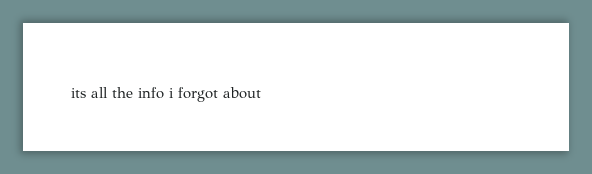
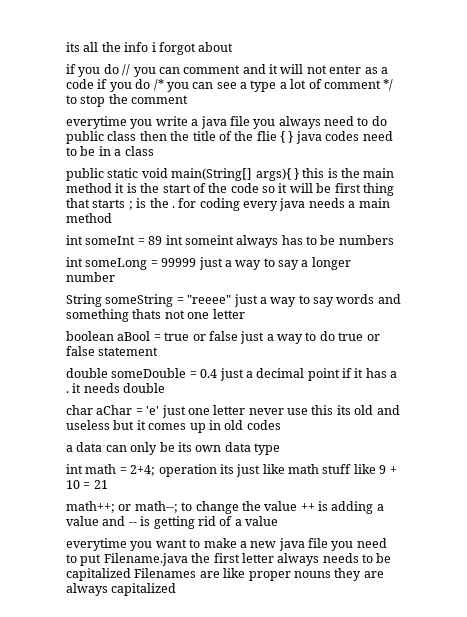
+ if you do // you can comment and it will not enter as a code if you do /* you can see a type a lot of comment */ to stop the comment
+ everytime you write a java file you always need to do public class then the title of the flie { } java codes need to be in a class
+ public static void main(String[] args){ } this is the main method it is the start of the code so it will be first thing that starts ; is the . for coding every java needs a main method
+ int someInt = 89 int someint always has to be numbers
+ int someLong = 99999 just a way to say a longer number
+ String someString = "reeee" just a way to say words and something thats not one letter
+ boolean aBool = true or false just a way to do true or false statement
+ double someDouble = 0.4 just a decimal point if it has a . it needs double
+ char aChar = 'e' just one letter never use this its old and useless but it comes up in old codes
+ a data can only be its own data type
+ int math = 2+4; operation its just like math stuff like 9 + 10 = 21
+ math++; or math--; to change the value ++ is adding a value and -- is getting rid of a value
+ everytime you want to make a new java file you need to put Filename.java the first letter always needs to be capitalized Filenames are like proper nouns they are always capitalized

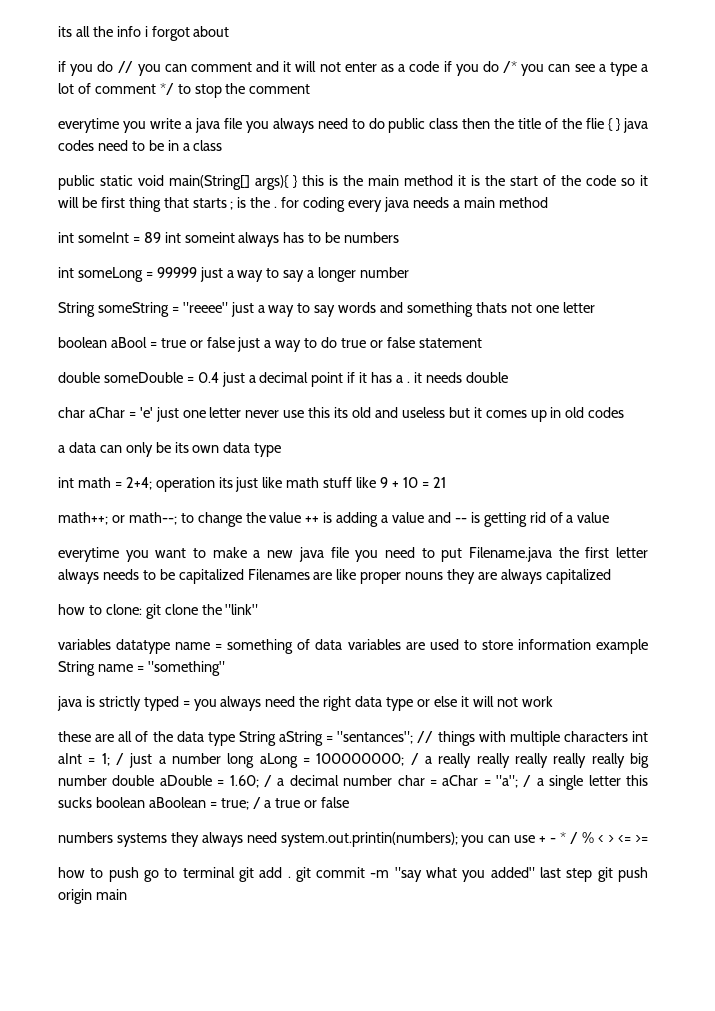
+ how to clone: git clone the "link"
+ variables datatype name = something of data variables are used to store information example String name = "something"
+ java is strictly typed = you always need the right data type or else it will not work
+ these are all of the data type String aString = "sentances"; // things with multiple characters int aInt = 1; / just a number long aLong = 100000000; / a really really really really really big number double aDouble = 1.60; / a decimal number char = aChar = "a"; / a single letter this sucks boolean aBoolean = true; / a true or false
+ numbers systems they always need system.out.printin(numbers); you can use + - * / % < > <= >=
+ how to push go to terminal git add . git commit -m "say what you added" last step git push origin main

